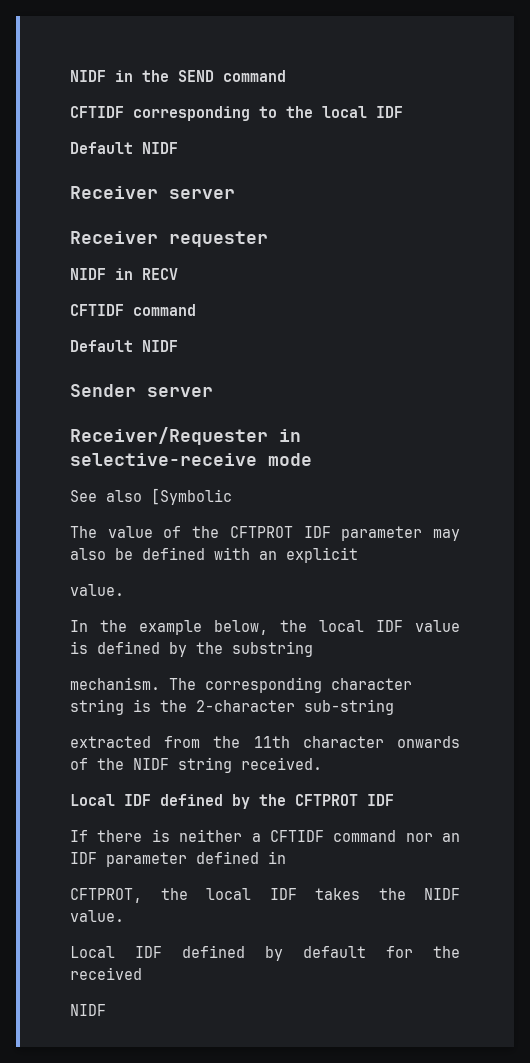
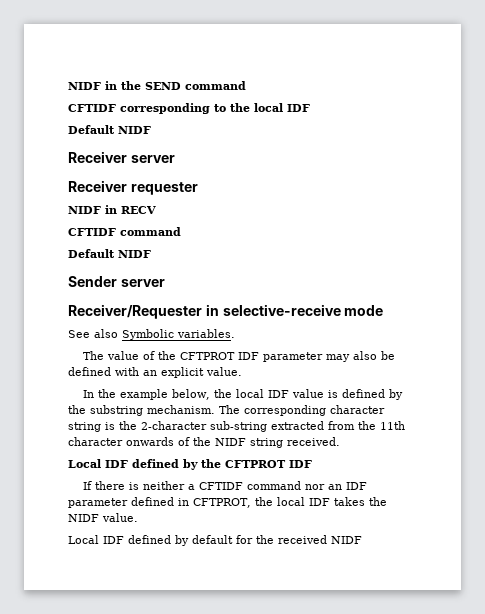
- See also [Symbolic
+ See also Symbolic variables.
- The value of the CFTPROT IDF parameter may also be defined with an explicit
- value.
+ The value of the CFTPROT IDF parameter may also be defined with an explicit value.
- In the example below, the local IDF value is defined by the substring
- mechanism.
+ In the example below, the local IDF value is defined by the substring mechanism.
- The corresponding character string is the 2-character sub-string
- extracted from the 11th character onwards of the NIDF string received.
+ The corresponding character string is the 2-character sub-string extracted from the 11th character onwards of the NIDF string received.
- If there is neither a CFTIDF command nor an IDF parameter defined in
- CFTPROT, the local IDF takes the NIDF value.
+ If there is neither a CFTIDF command nor an IDF parameter defined in CFTPROT, the local IDF takes the NIDF value.
- Local IDF defined by default for the received
- NIDF
+ Local IDF defined by default for the received NIDF

